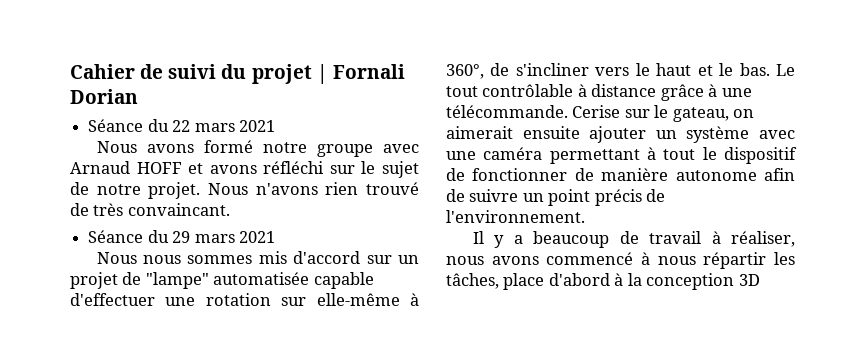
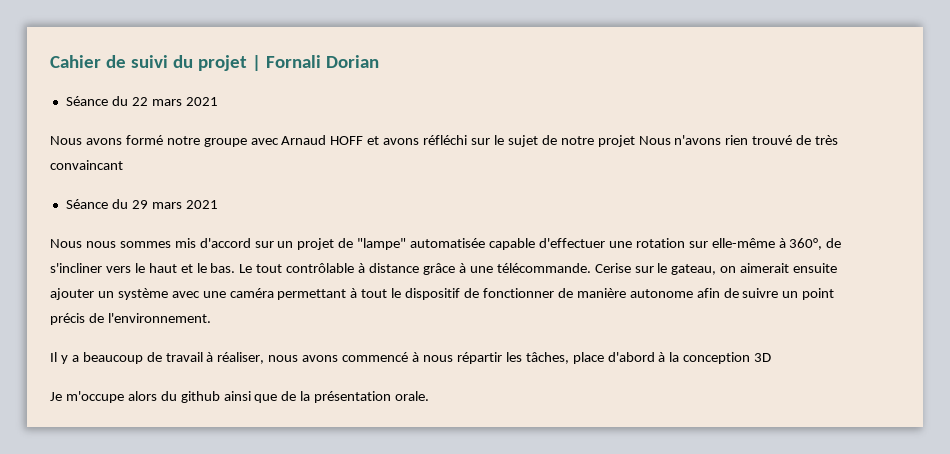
- Nous avons formé notre groupe avec Arnaud HOFF et avons réfléchi sur le sujet de notre projet. Nous n'avons rien trouvé de très convaincant.
+ Nous avons formé notre groupe avec Arnaud HOFF et avons réfléchi sur le sujet de notre projet Nous n'avons rien trouvé de très convaincant
+ Je m'occupe alors du github ainsi que de la présentation orale.

